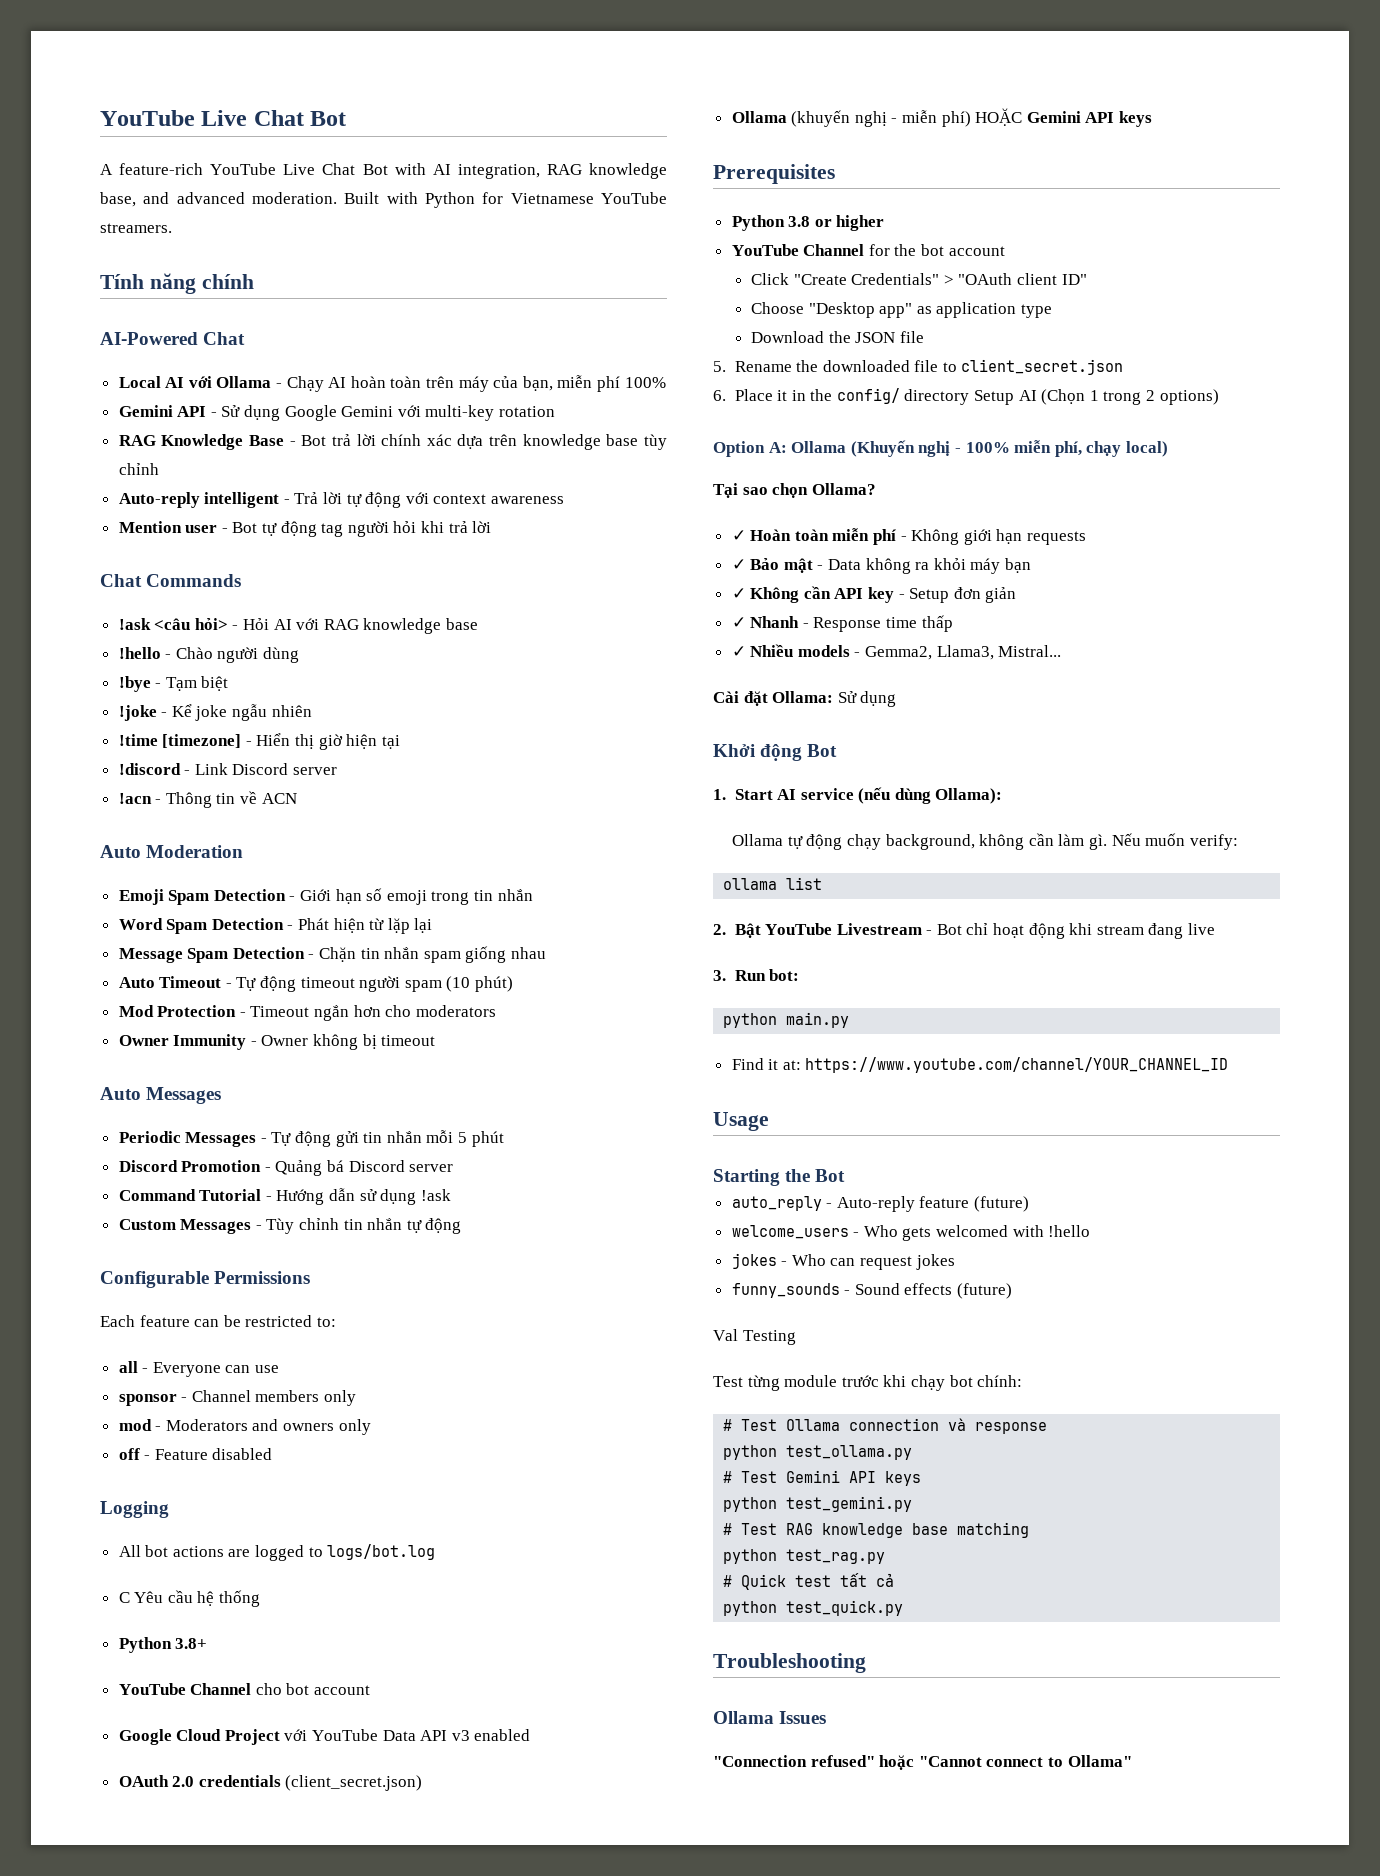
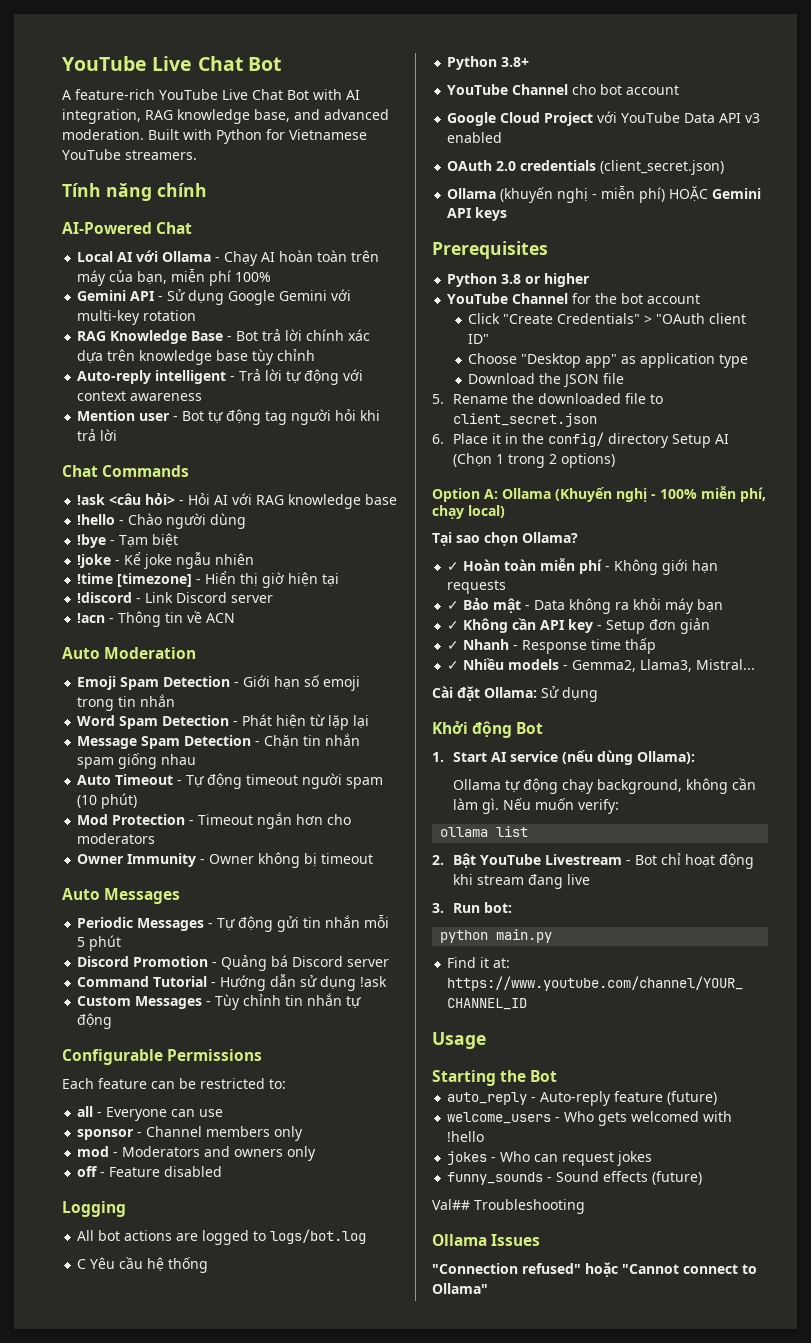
- Val Testing
- Test từng module trước khi chạy bot chính:
- # Test Ollama connection và response
- python test_ollama.py
- # Test Gemini API keys
- python test_gemini.py
- # Test RAG knowledge base matching
- python test_rag.py
- # Quick test tất cả
- python test_quick.py
- Troubleshooting
+ Val## Troubleshooting

